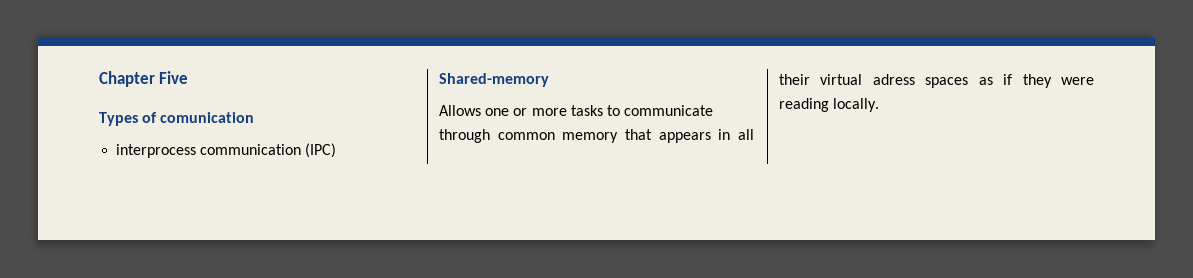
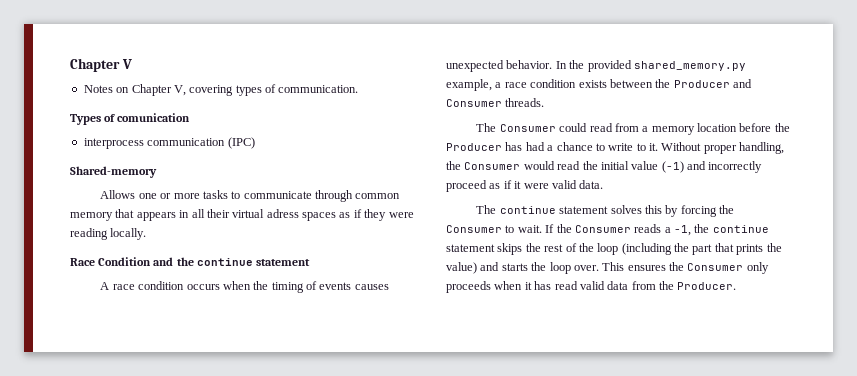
- Chapter Five
+ Chapter V
+ Notes on Chapter V, covering types of communication.
+ Race Condition and the continue statement
+ A race condition occurs when the timing of events causes unexpected behavior. In the provided shared_memory.py example, a race condition exists between the Producer and Consumer threads.
+ The Consumer could read from a memory location before the Producer has had a chance to write to it. Without proper handling, the Consumer would read the initial value (-1) and incorrectly proceed as if it were valid data.
+ The continue statement solves this by forcing the Consumer to wait. If the Consumer reads a -1, the continue statement skips the rest of the loop (including the part that prints the value) and starts the loop over. This ensures the Consumer only proceeds when it has read valid data from the Producer.

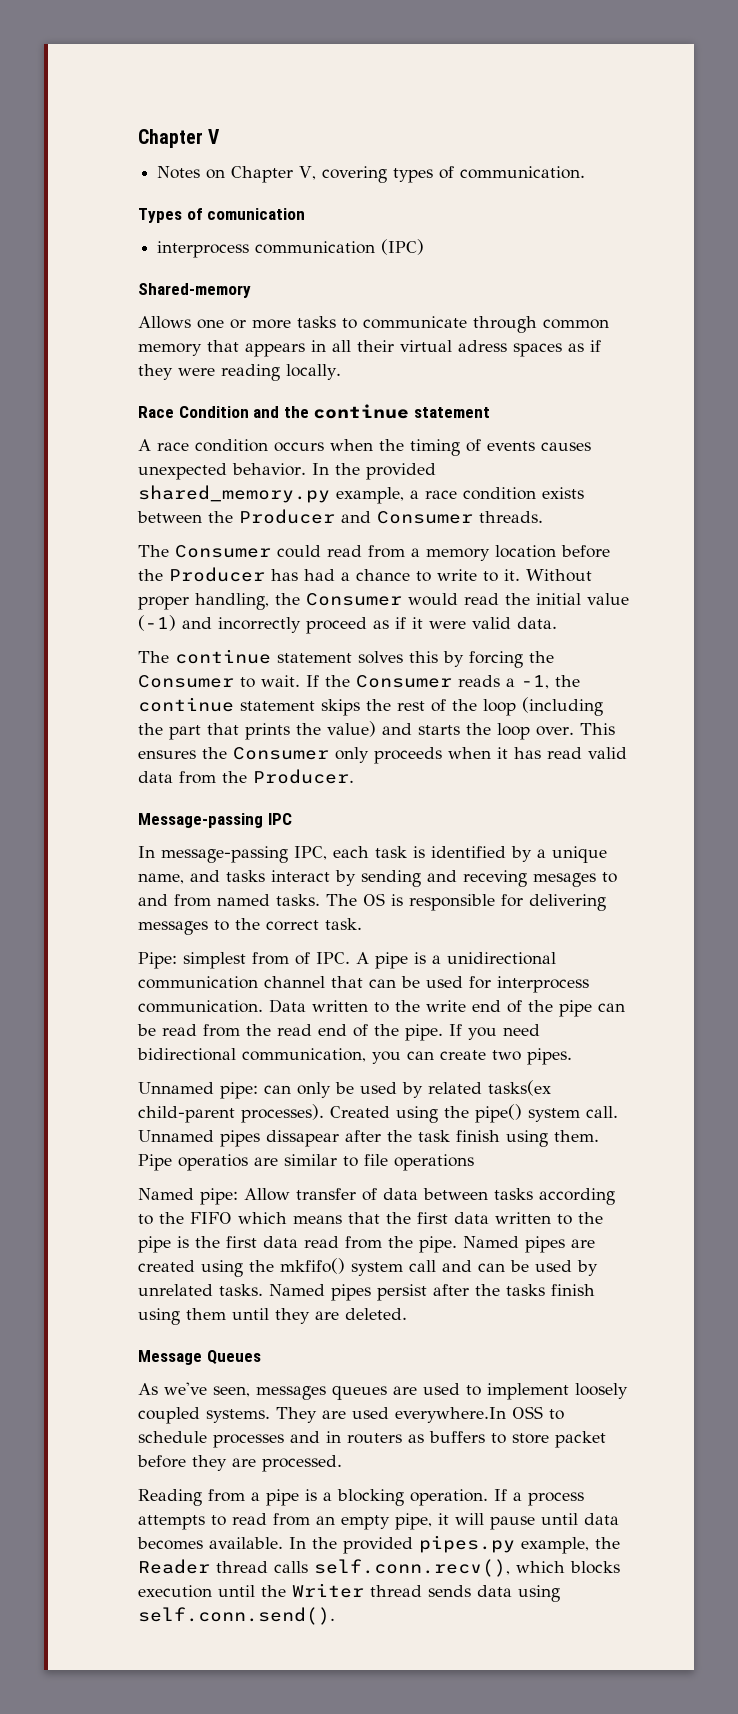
+ Message-passing IPC
+ In message-passing IPC, each task is identified by a unique name, and tasks interact by sending and receving mesages to and from named tasks. The OS is responsible for delivering messages to the correct task.
+ Pipe: simplest from of IPC. A pipe is a unidirectional communication channel that can be used for interprocess communication. Data written to the write end of the pipe can be read from the read end of the pipe. If you need bidirectional communication, you can create two pipes.
+ Unnamed pipe: can only be used by related tasks(ex child-parent processes). Created using the pipe() system call. Unnamed pipes dissapear after the task finish using them. Pipe operatios are similar to file operations
+ Named pipe: Allow transfer of data between tasks according to the FIFO which means that the first data written to the pipe is the first data read from the pipe. Named pipes are created using the mkfifo() system call and can be used by unrelated tasks. Named pipes persist after the tasks finish using them until they are deleted.
+ Message Queues
+ As we've seen, messages queues are used to implement loosely coupled systems. They are used everywhere.In OSS to schedule processes and in routers as buffers to store packet before they are processed.
+ Reading from a pipe is a blocking operation. If a process attempts to read from an empty pipe, it will pause until data becomes available. In the provided pipes.py example, the Reader thread calls self.conn.recv(), which blocks execution until the Writer thread sends data using self.conn.send().

